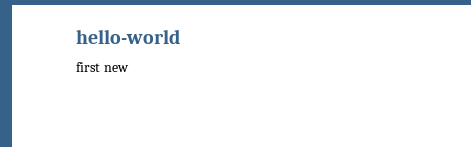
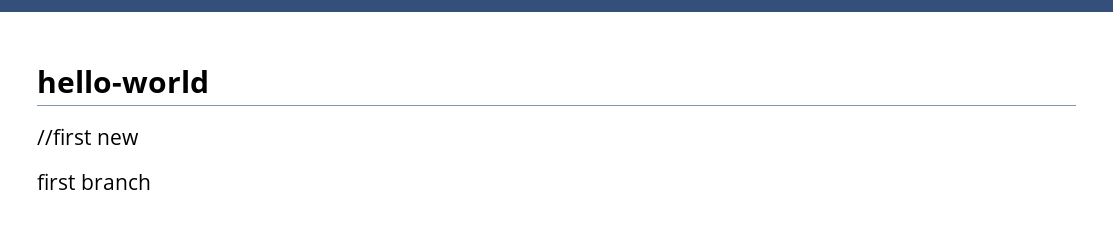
+ //first new
- first new
+ first branch

